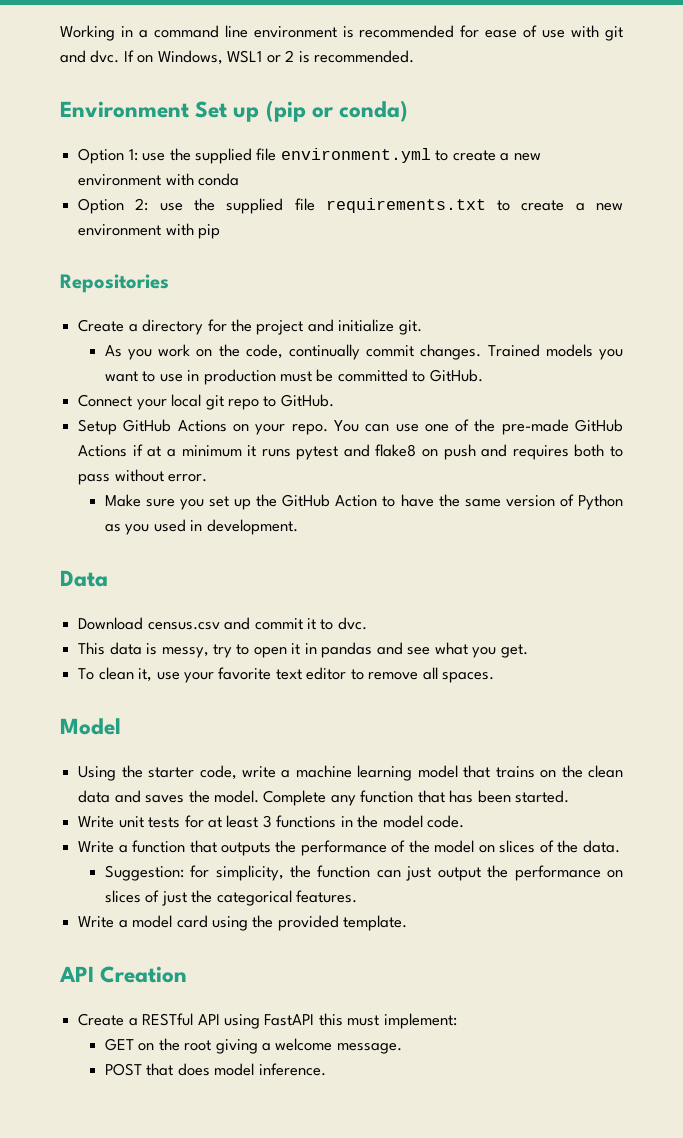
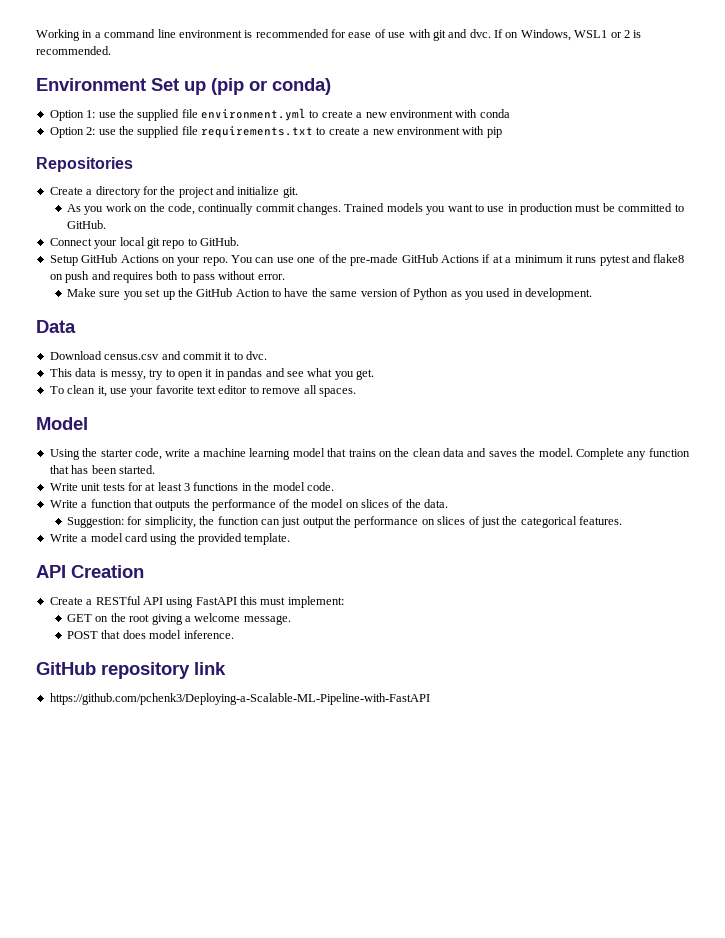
+ GitHub repository link
+ https://github.com/pchenk3/Deploying-a-Scalable-ML-Pipeline-with-FastAPI

